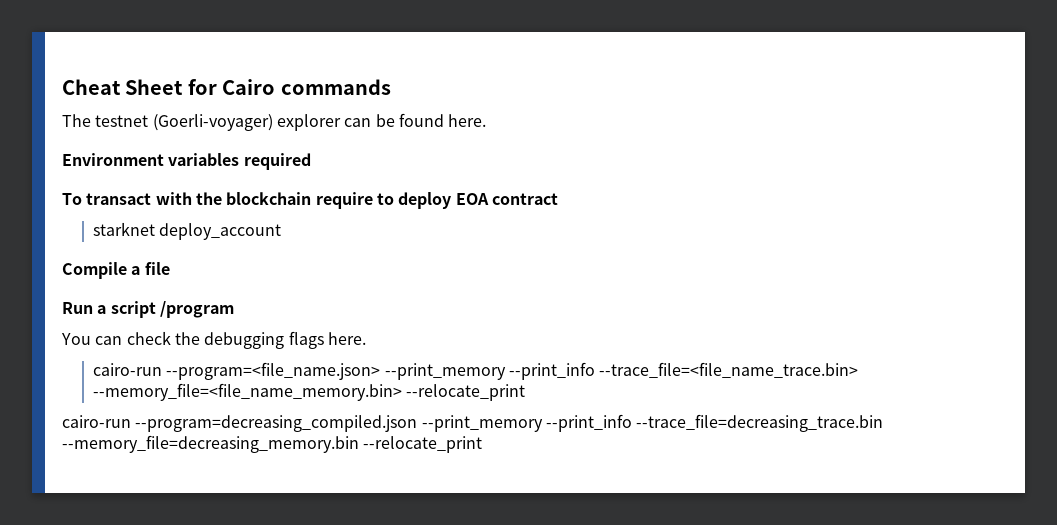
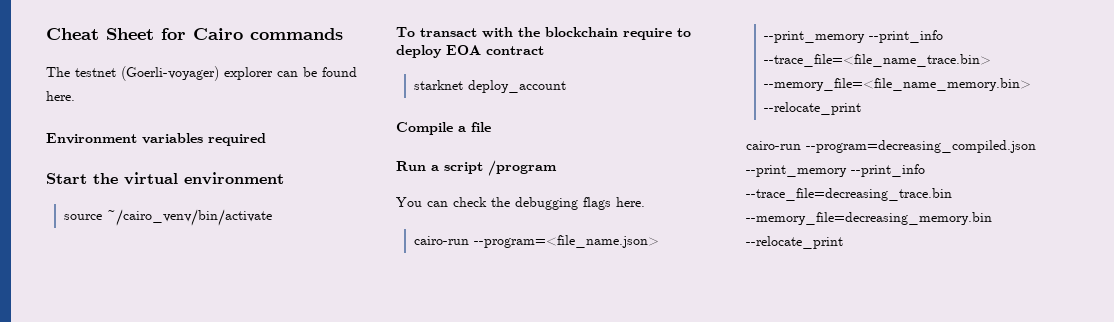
+ Start the virtual environment
+ source ~/cairo_venv/bin/activate

